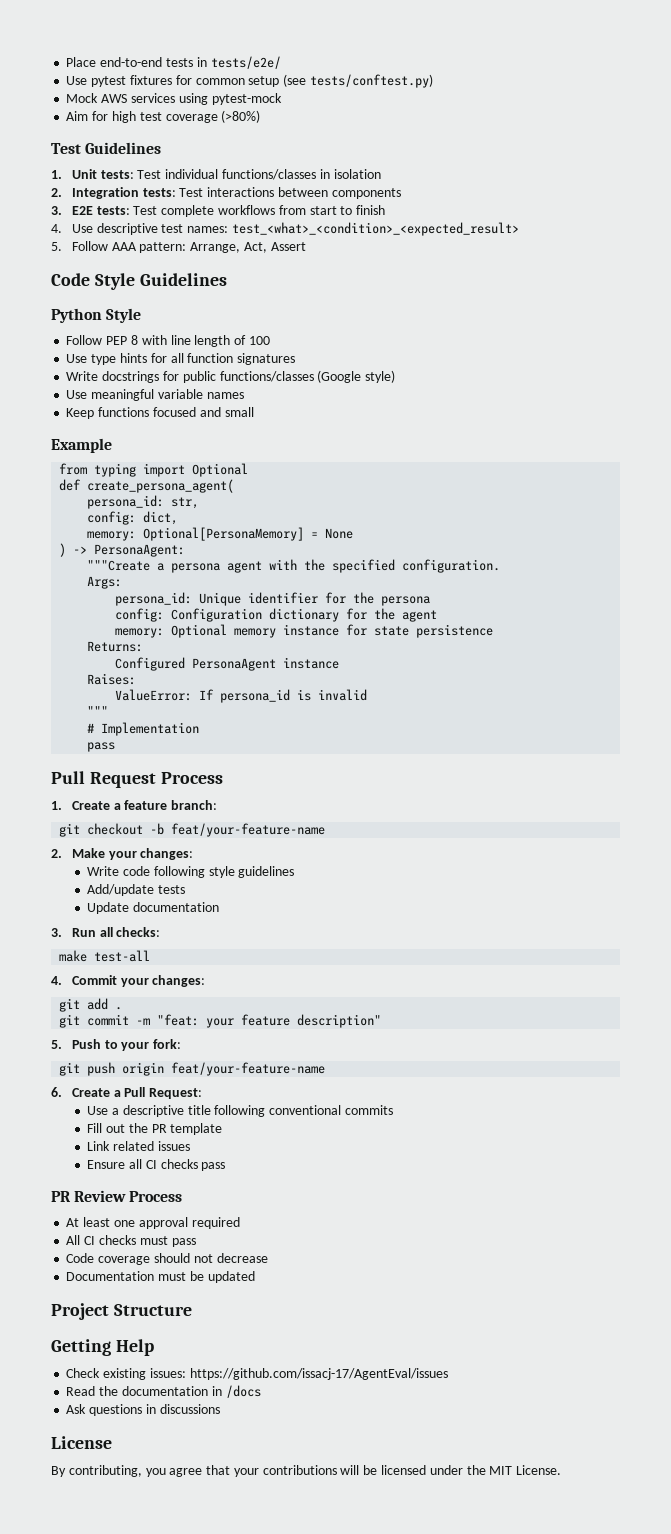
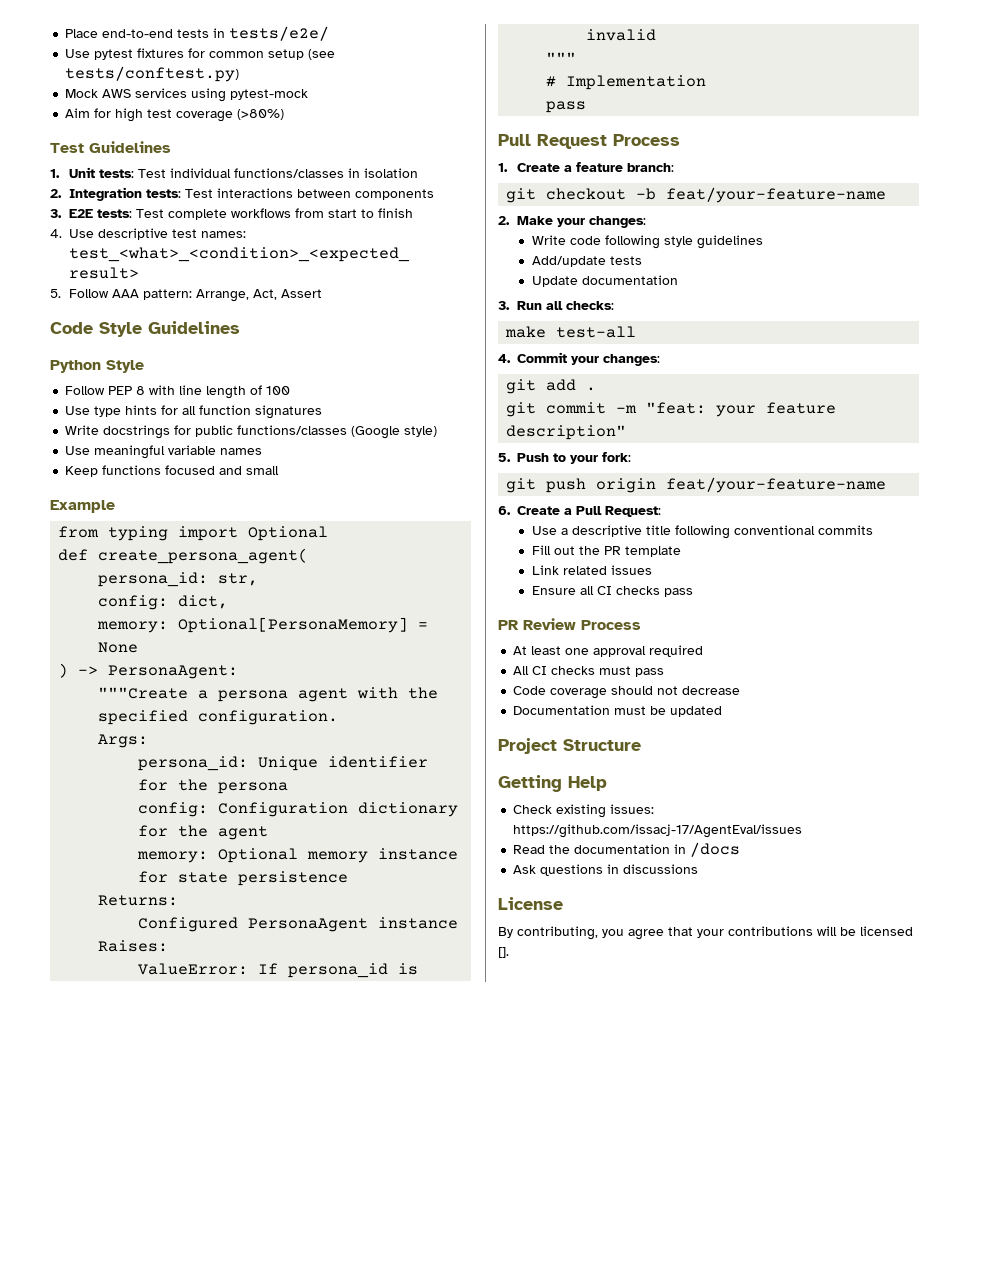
- By contributing, you agree that your contributions will be licensed under the MIT License.
+ By contributing, you agree that your contributions will be licensed [].

